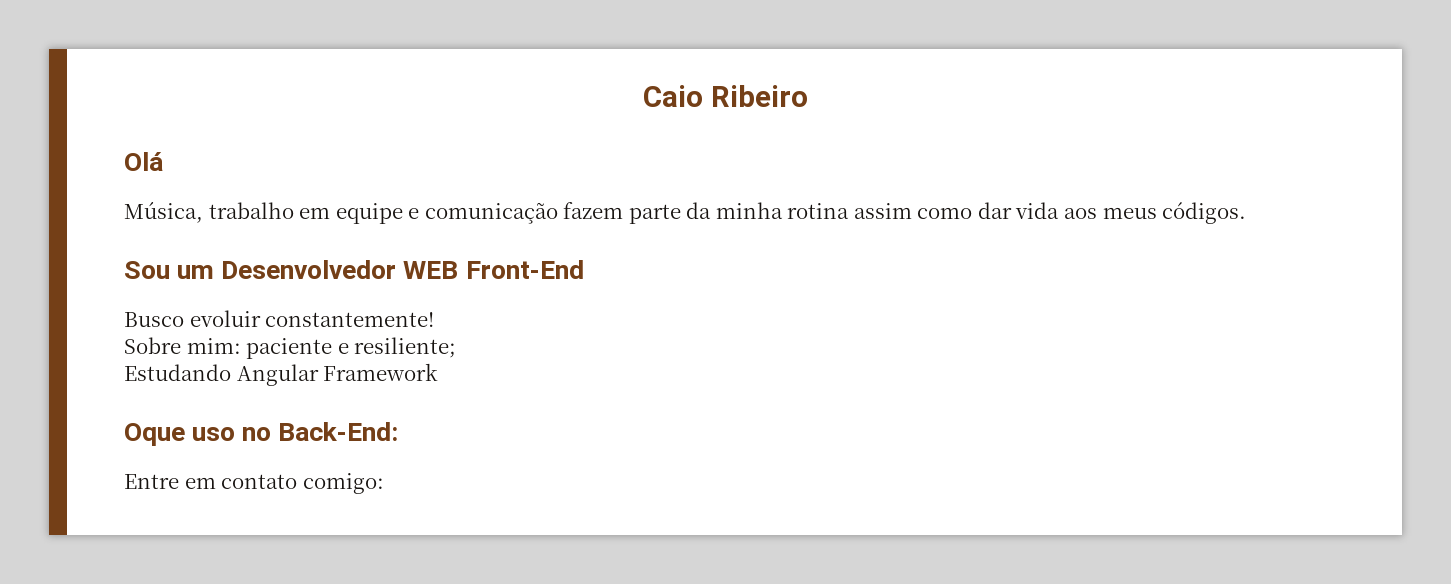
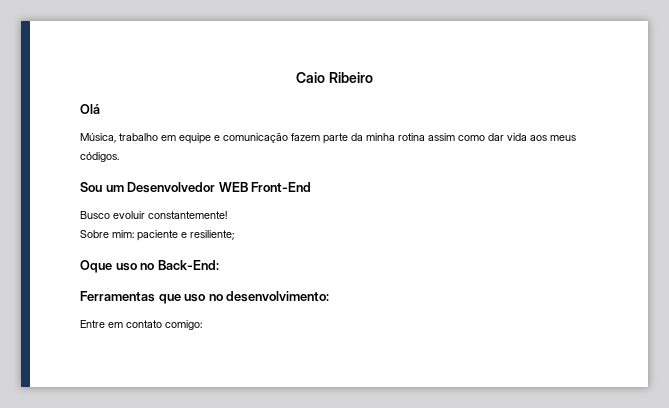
- Estudando Angular Framework
+ Ferramentas que uso no desenvolvimento:

